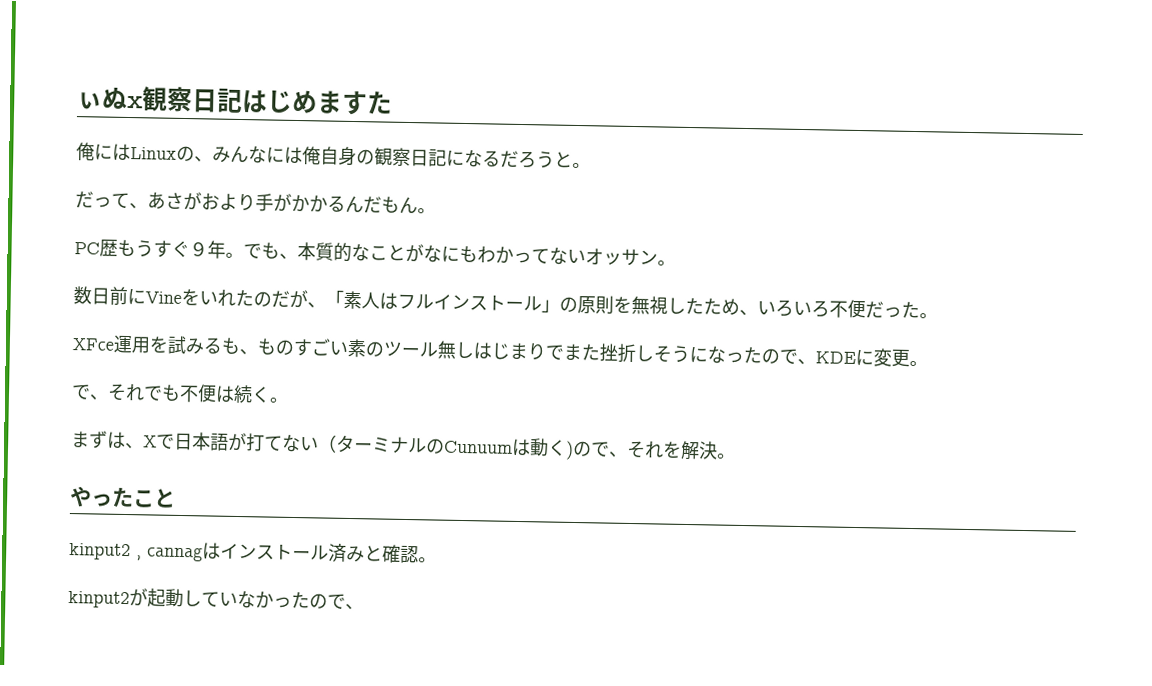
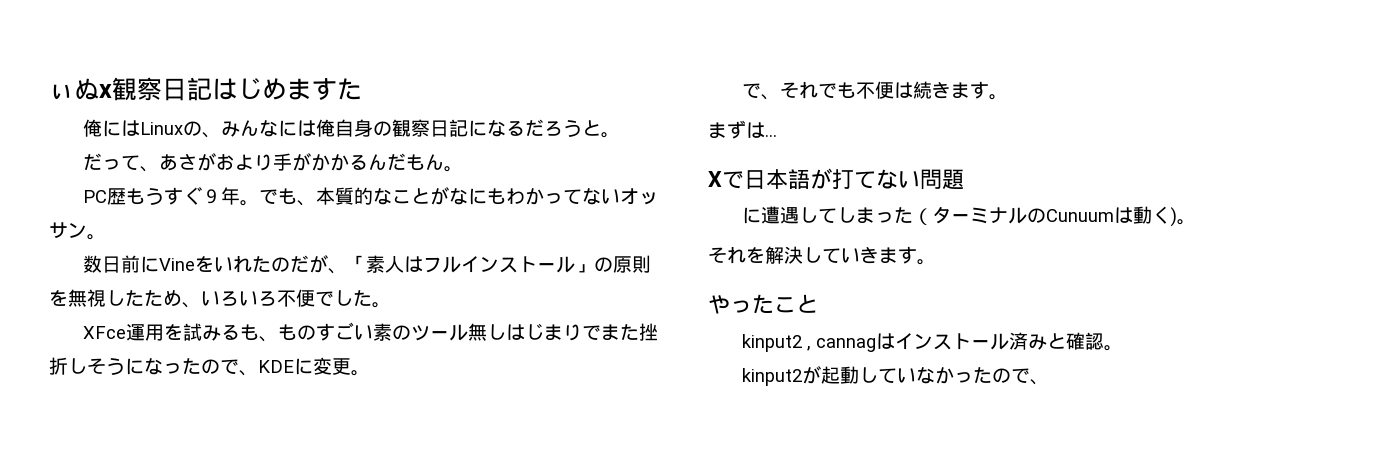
- 数日前にVineをいれたのだが、「素人はフルインストール」の原則を無視したため、いろいろ不便だった。
+ 数日前にVineをいれたのだが、「素人はフルインストール」の原則を無視したため、いろいろ不便でした。
- で、それでも不便は続く。
+ で、それでも不便は続きます。
- まずは、Xで日本語が打てない（ターミナルのCunuumは動く)ので、それを解決。
+ まずは…
+ Xで日本語が打てない問題
+ に遭遇してしまった（ターミナルのCunuumは動く)。
+ それを解決していきます。

